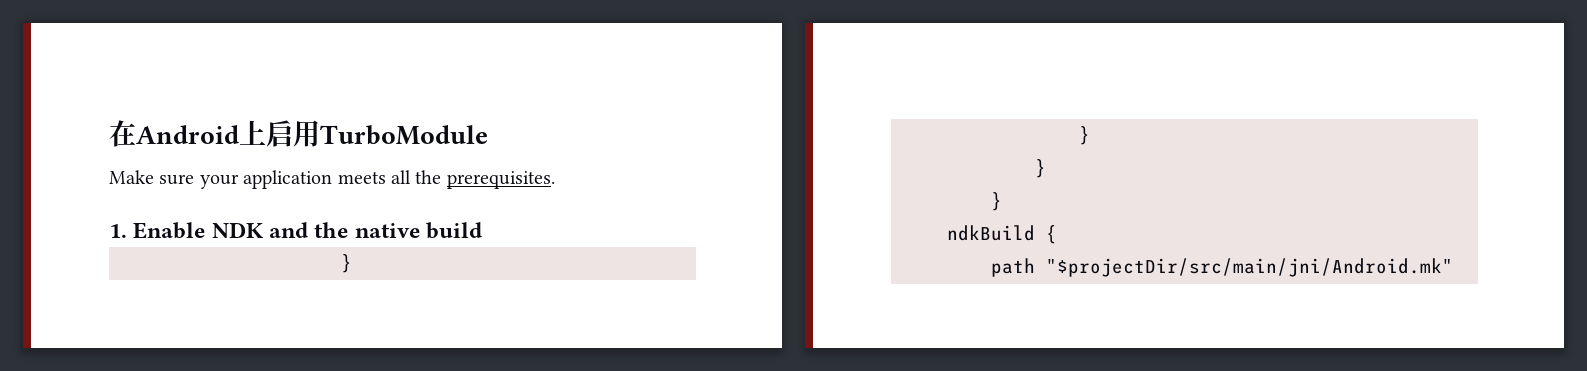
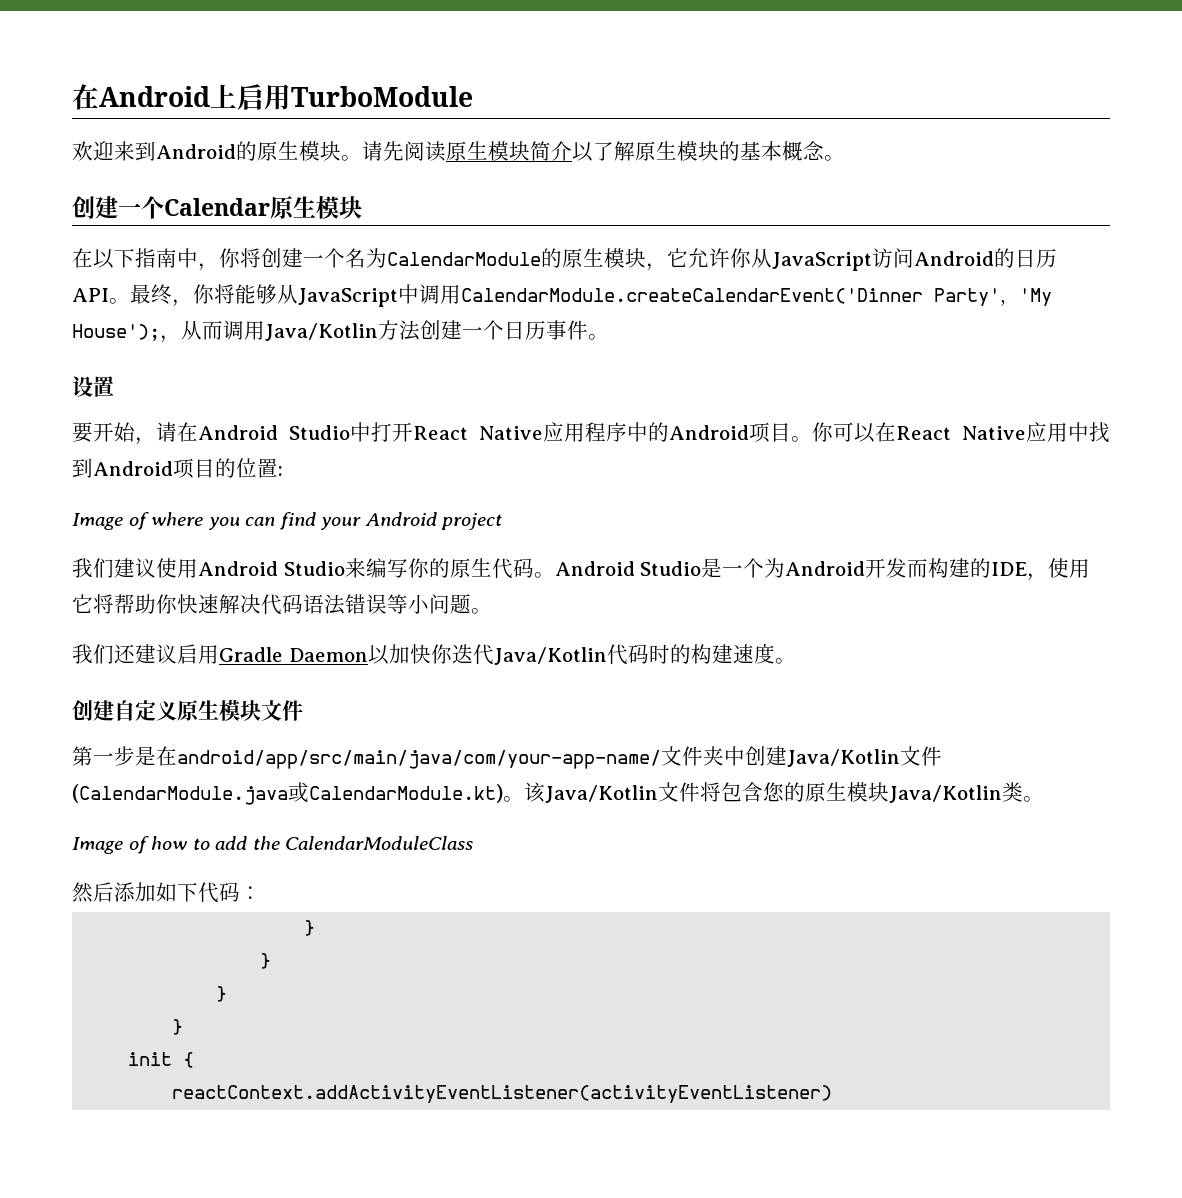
- Make sure your application meets all the prerequisites.
- 1. Enable NDK and the native build
+ 欢迎来到Android的原生模块。请先阅读原生模块简介以了解原生模块的基本概念。
+ 创建一个Calendar原生模块
+ 在以下指南中，你将创建一个名为CalendarModule的原生模块，它允许你从JavaScript访问Android的日历API。最终，你将能够从JavaScript中调用CalendarModule.createCalendarEvent('Dinner Party'，'My House');，从而调用Java/Kotlin方法创建一个日历事件。
+ 设置
+ 要开始，请在Android Studio中打开React Native应用程序中的Android项目。你可以在React Native应用中找到Android项目的位置:
+ Image of where you can find your Android project
+ 我们建议使用Android Studio来编写你的原生代码。Android Studio是一个为Android开发而构建的IDE，使用它将帮助你快速解决代码语法错误等小问题。
+ 我们还建议启用Gradle Daemon以加快你迭代Java/Kotlin代码时的构建速度。
+ 创建自定义原生模块文件
+ 第一步是在android/app/src/main/java/com/your-app-name/文件夹中创建Java/Kotlin文件(CalendarModule.java或CalendarModule.kt)。该Java/Kotlin文件将包含您的原生模块Java/Kotlin类。
+ Image of how to add the CalendarModuleClass
+ 然后添加如下代码：
- ndkBuild {
+ init {
- path "$projectDir/src/main/jni/Android.mk"
+ reactContext.addActivityEventListener(activityEventListener)

